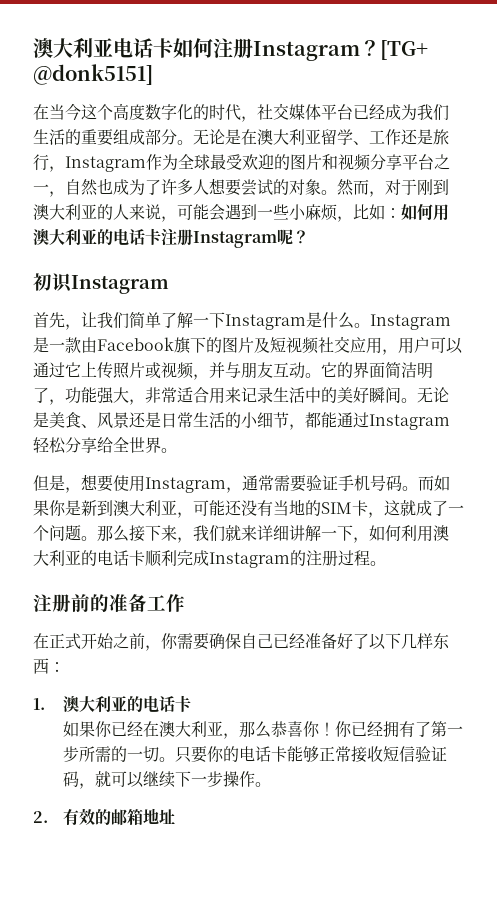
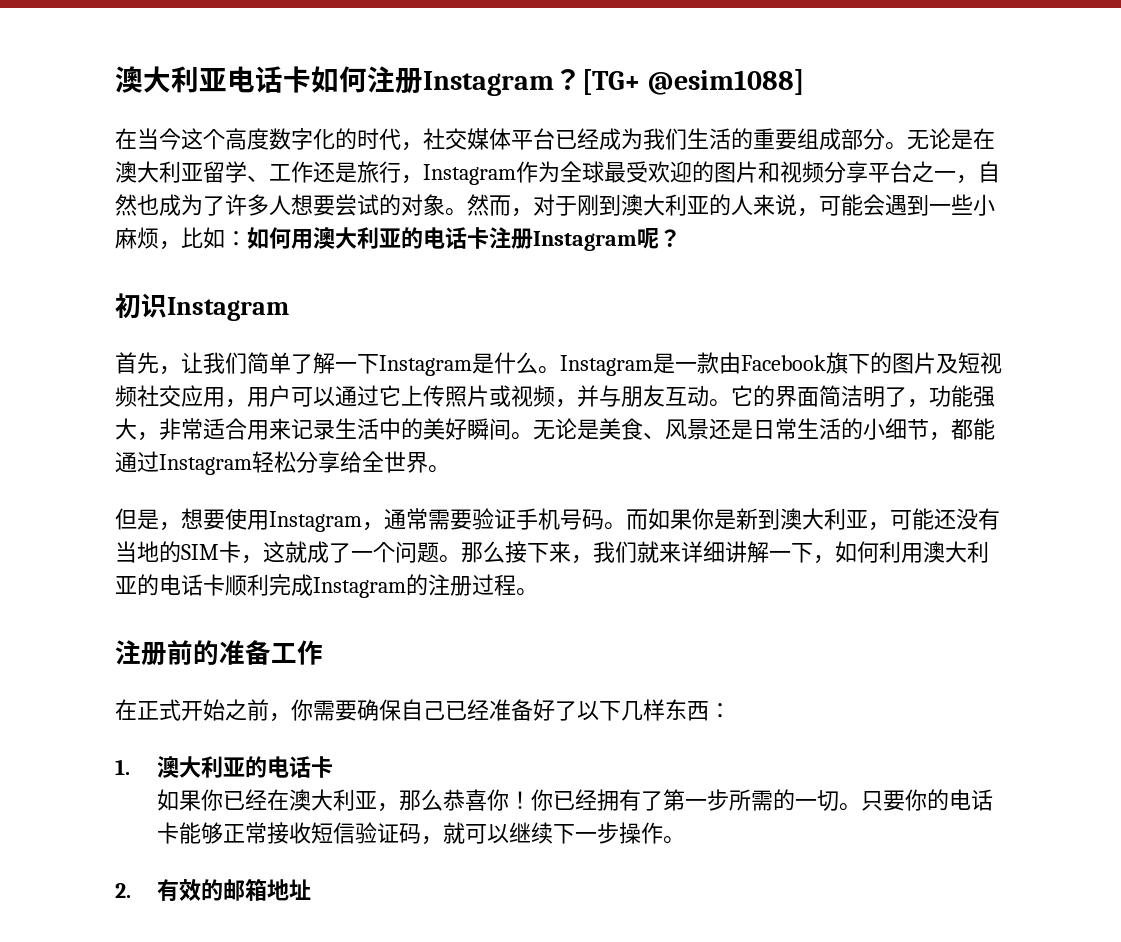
- [TG+ @donk5151]
+ [TG+ @esim1088]

